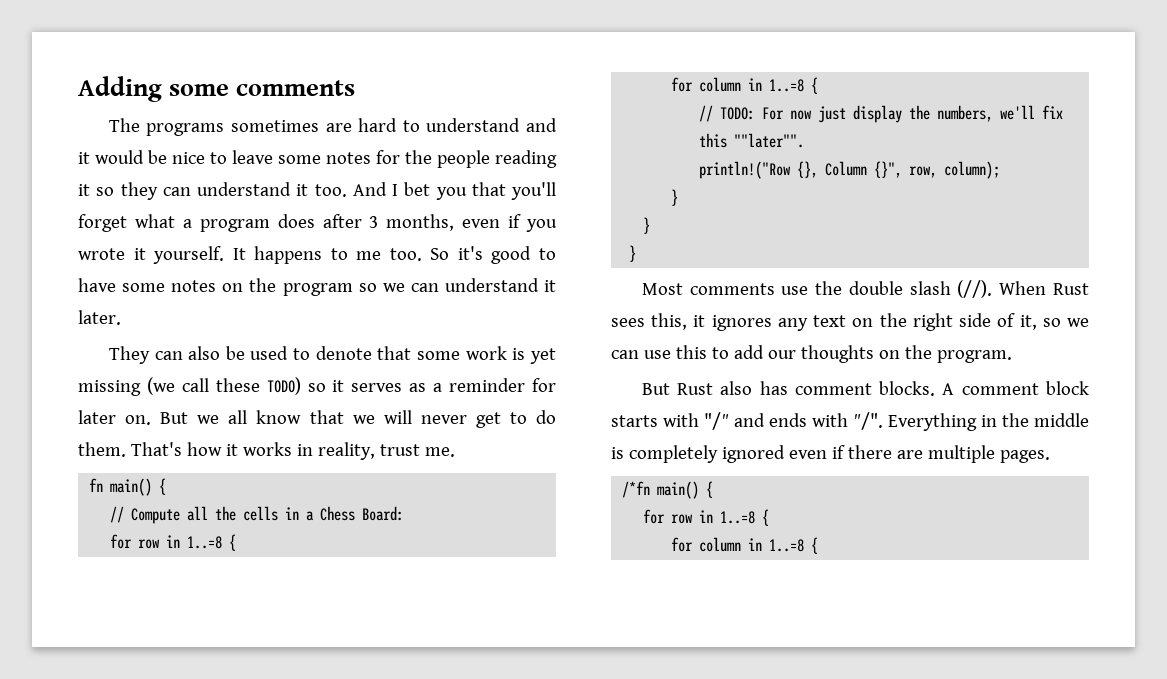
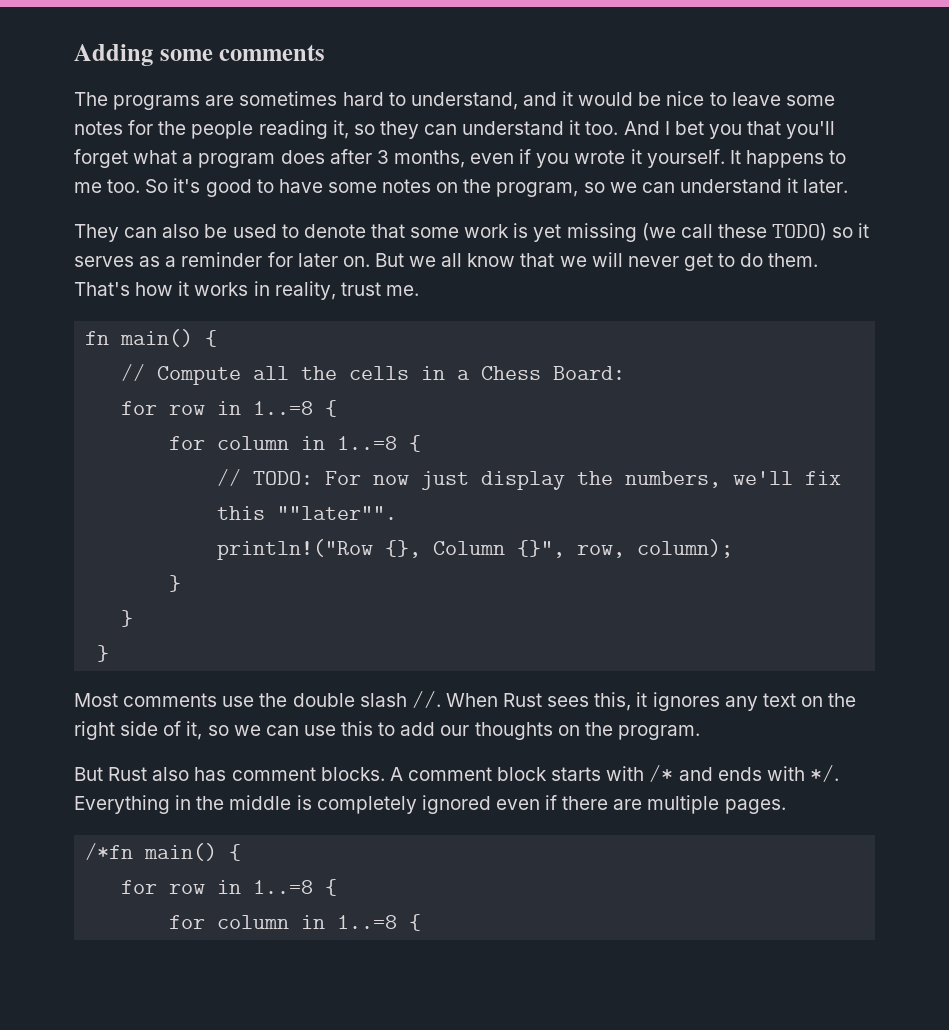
- The programs sometimes are hard to understand and it would be nice to leave some notes for the people reading it so they can understand it too.
+ The programs are sometimes hard to understand, and it would be nice to leave some notes for the people reading it, so they can understand it too.
- So it's good to have some notes on the program so we can understand it later.
+ So it's good to have some notes on the program, so we can understand it later.
- Most comments use the double slash (//).
+ Most comments use the double slash //.
- A comment block starts with "/" and ends with "/".
+ A comment block starts with /* and ends with */.

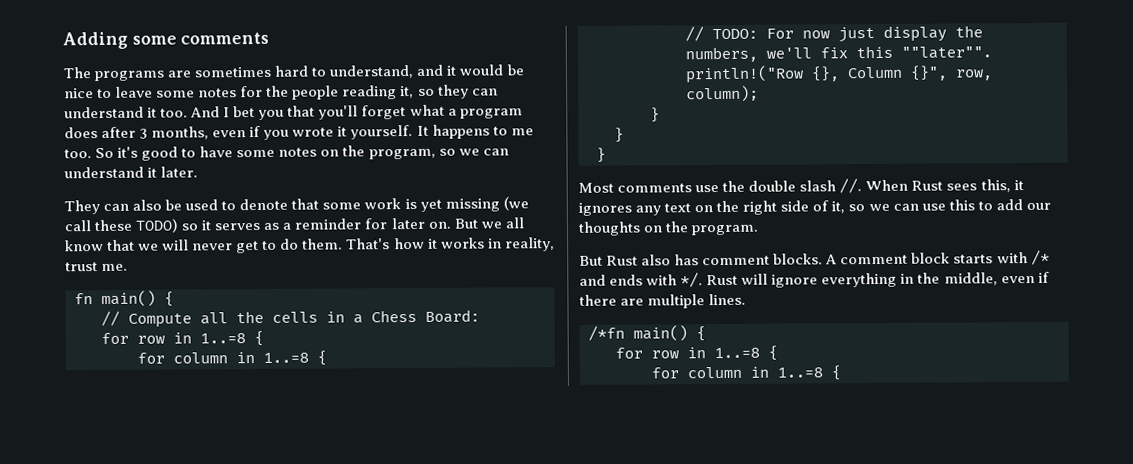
- Everything in the middle is completely ignored even if there are multiple pages.
+ Rust will ignore everything in the middle, even if there are multiple lines.

